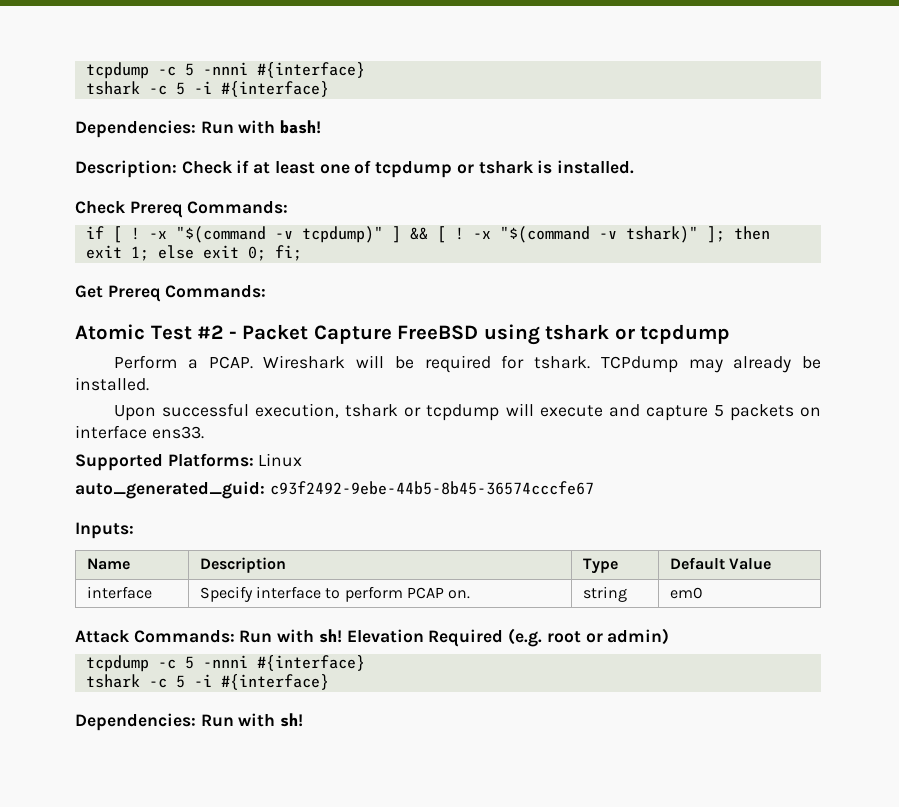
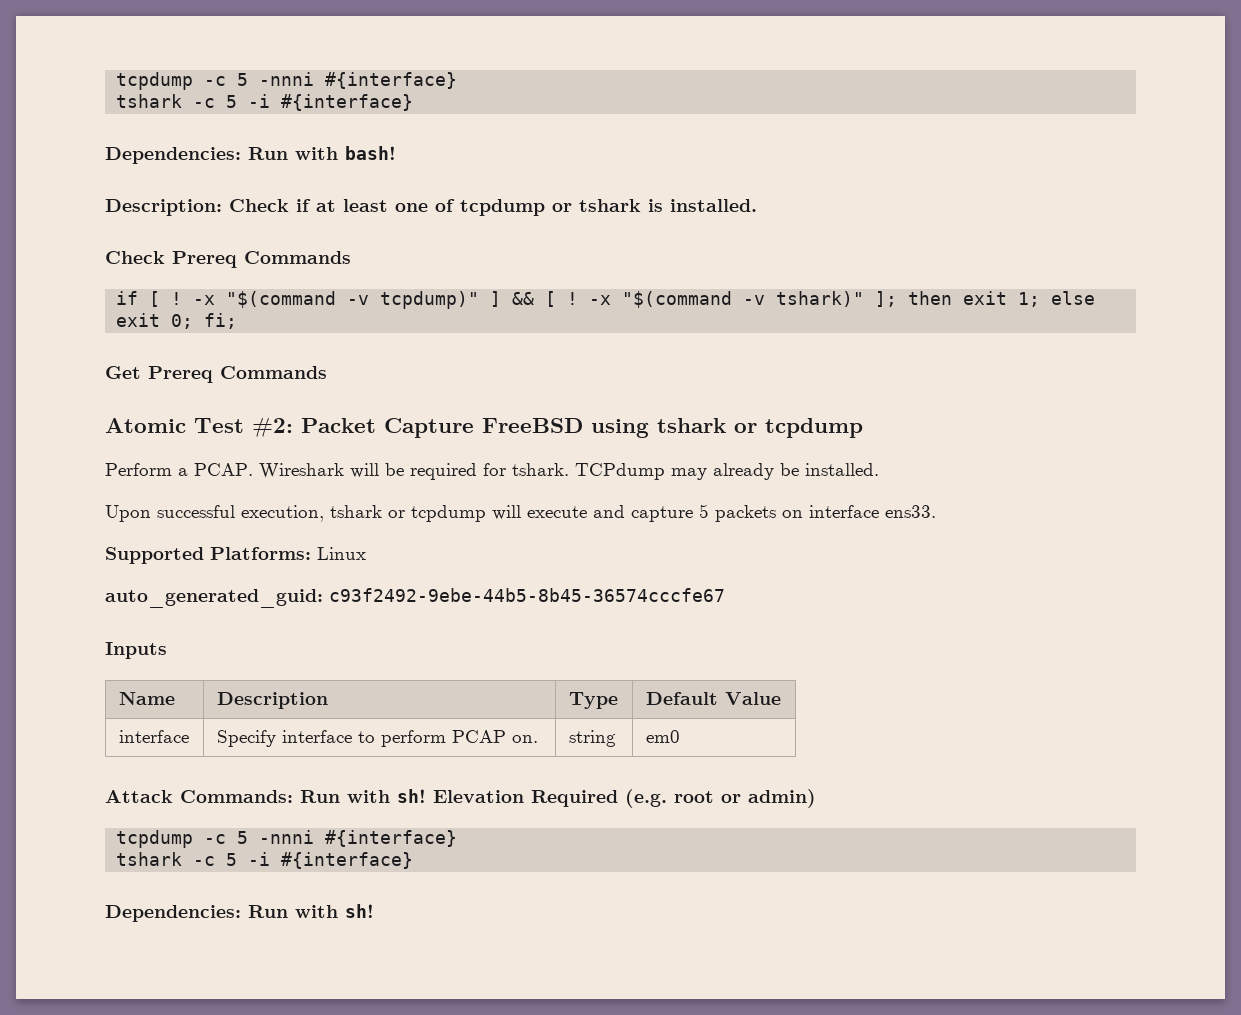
- Check Prereq Commands:
+ Check Prereq Commands
- Get Prereq Commands:
+ Get Prereq Commands
- Atomic Test #2 - Packet Capture FreeBSD using tshark or tcpdump
+ Atomic Test #2: Packet Capture FreeBSD using tshark or tcpdump
- Inputs:
+ Inputs

